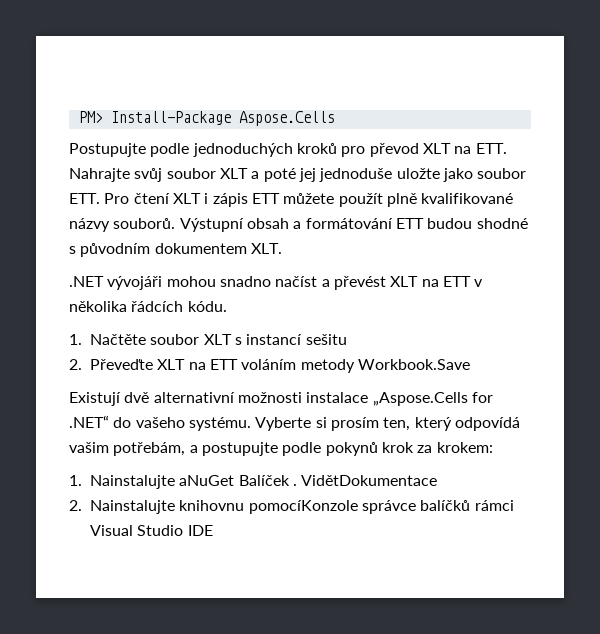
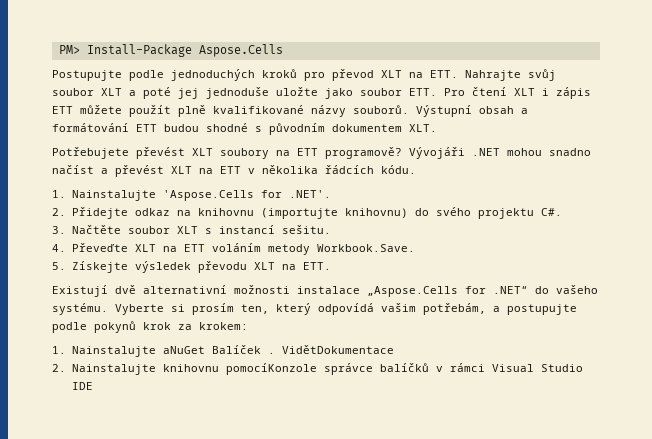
- .NET vývojáři mohou snadno načíst a převést XLT na ETT v několika řádcích kódu.
+ Potřebujete převést XLT soubory na ETT programově? Vývojáři .NET mohou snadno načíst a převést XLT na ETT v několika řádcích kódu.
- 1. Načtěte soubor XLT s instancí sešitu
- 2. Převeďte XLT na ETT voláním metody Workbook.Save
+ 1. Nainstalujte 'Aspose.Cells for .NET'.
+ 2. Přidejte odkaz na knihovnu (importujte knihovnu) do svého projektu C#.
+ 3. Načtěte soubor XLT s instancí sešitu.
+ 4. Převeďte XLT na ETT voláním metody Workbook.Save.
+ 5. Získejte výsledek převodu XLT na ETT.
- 2. Nainstalujte knihovnu pomocíKonzole správce balíčků rámci Visual Studio IDE
+ 2. Nainstalujte knihovnu pomocíKonzole správce balíčků v rámci Visual Studio IDE

